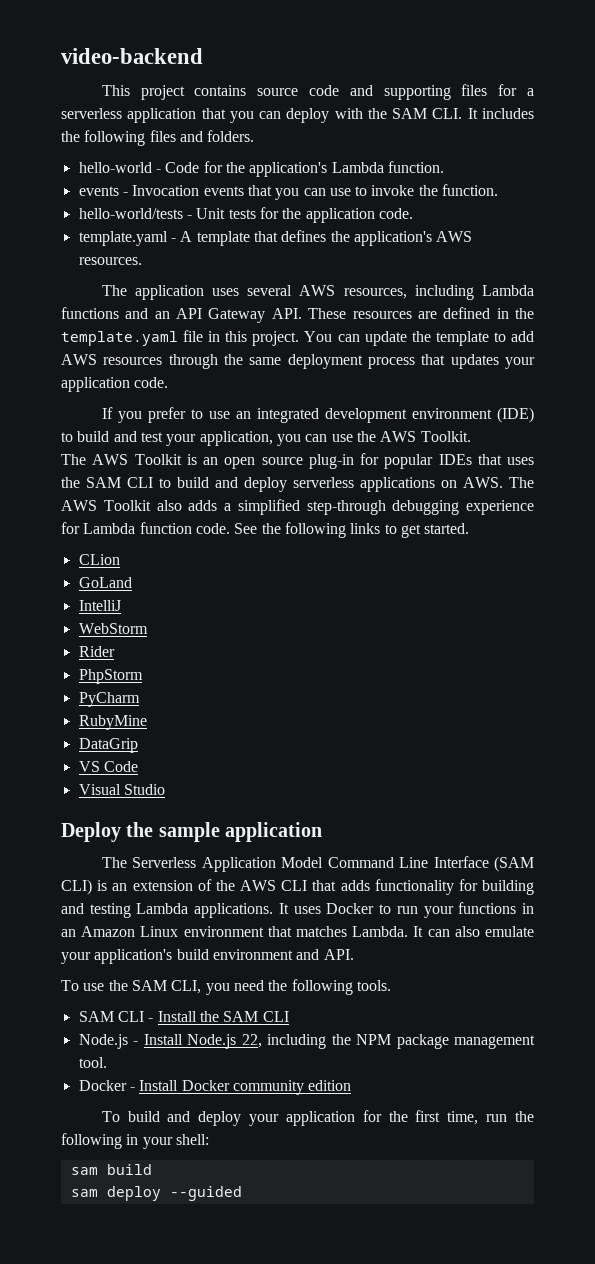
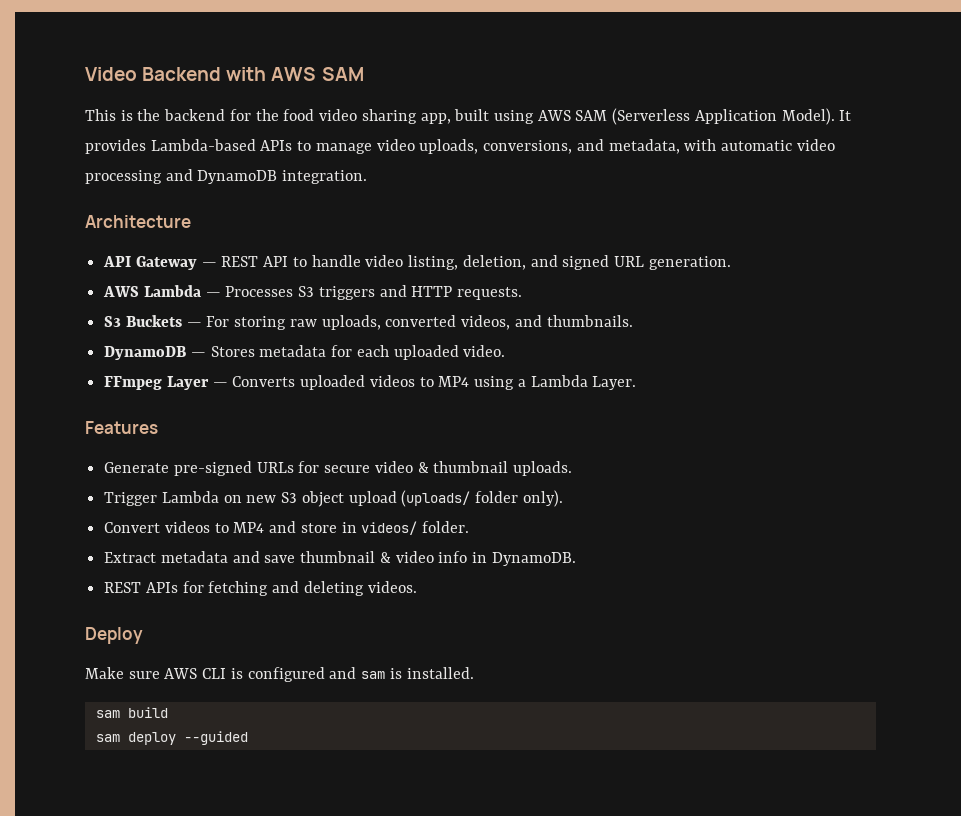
- video-backend
- This project contains source code and supporting files for a serverless application that you can deploy with the SAM CLI. It includes the following files and folders.
- hello-world - Code for the application's Lambda function.
- events - Invocation events that you can use to invoke the function.
- hello-world/tests - Unit tests for the application code.
- template.yaml - A template that defines the application's AWS resources.
- The application uses several AWS resources, including Lambda functions and an API Gateway API. These resources are defined in the template.yaml file in this project. You can update the template to add AWS resources through the same deployment process that updates your application code.
- If you prefer to use an integrated development environment (IDE) to build and test your application, you can use the AWS Toolkit.
- The AWS Toolkit is an open source plug-in for popular IDEs that uses the SAM CLI to build and deploy serverless applications on AWS. The AWS Toolkit also adds a simplified step-through debugging experience for Lambda function code. See the following links to get started.
- CLion
- GoLand
- IntelliJ
- WebStorm
- Rider
- PhpStorm
- PyCharm
- RubyMine
- DataGrip
- VS Code
- Visual Studio
- Deploy the sample application
- The Serverless Application Model Command Line Interface (SAM CLI) is an extension of the AWS CLI that adds functionality for building and testing Lambda applications. It uses Docker to run your functions in an Amazon Linux environment that matches Lambda. It can also emulate your application's build environment and API.
- To use the SAM CLI, you need the following tools.
- SAM CLI - Install the SAM CLI
- Node.js - Install Node.js 22, including the NPM package management tool.
- Docker - Install Docker community edition
- To build and deploy your application for the first time, run the following in your shell:
+ Video Backend with AWS SAM
+ This is the backend for the food video sharing app, built using AWS SAM (Serverless Application Model). It provides Lambda-based APIs to manage video uploads, conversions, and metadata, with automatic video processing and DynamoDB integration.
+ Architecture
+ API Gateway — REST API to handle video listing, deletion, and signed URL generation.
+ AWS Lambda — Processes S3 triggers and HTTP requests.
+ S3 Buckets — For storing raw uploads, converted videos, and thumbnails.
+ DynamoDB — Stores metadata for each uploaded video.
+ FFmpeg Layer — Converts uploaded videos to MP4 using a Lambda Layer.
+ Features
+ Generate pre-signed URLs for secure video & thumbnail uploads.
+ Trigger Lambda on new S3 object upload (uploads/ folder only).
+ Convert videos to MP4 and store in videos/ folder.
+ Extract metadata and save thumbnail & video info in DynamoDB.
+ REST APIs for fetching and deleting videos.
+ Deploy
+ Make sure AWS CLI is configured and sam is installed.

